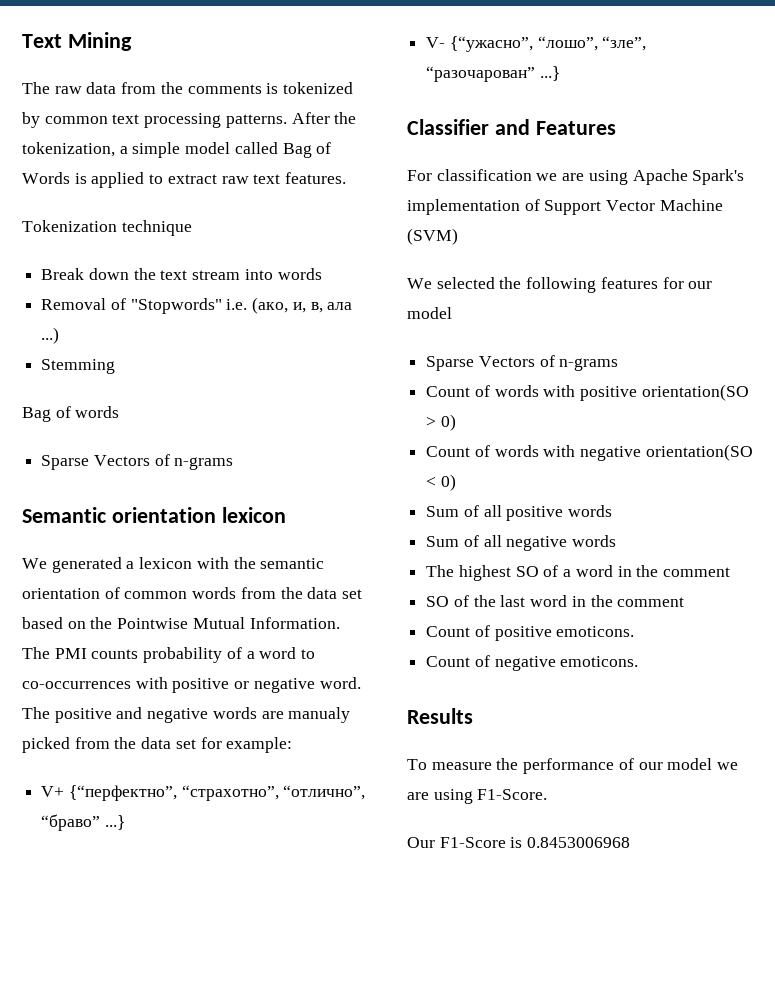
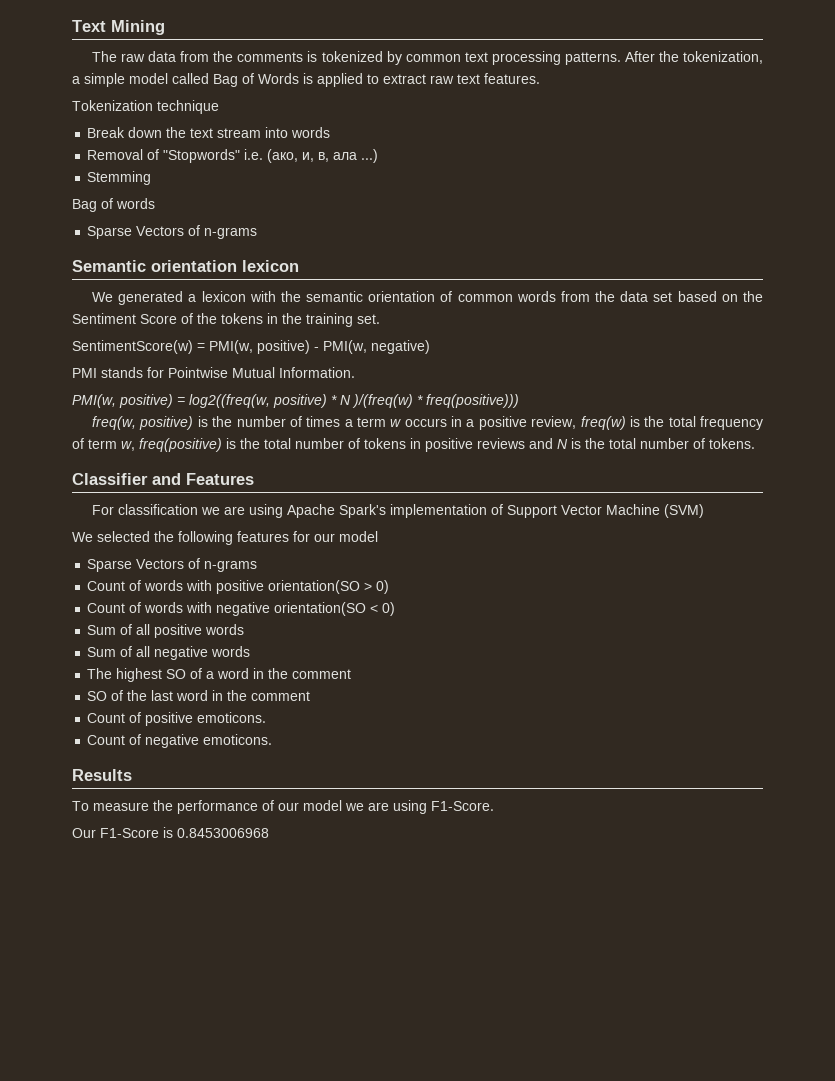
- We generated a lexicon with the semantic orientation of common words from the data set based on the Pointwise Mutual Information. The PMI counts probability of a word to co-occurrences with positive or negative word. The positive and negative words are manualy picked from the data set for example:
- V+ {“перфектно”, “страхотно”, “отлично”, “браво” ...}
- V- {“ужасно”, “лошо”, “зле”, “разочарован” ...}
+ We generated a lexicon with the semantic orientation of common words from the data set based on the Sentiment Score of the tokens in the training set.
+ SentimentScore(w) = PMI(w, positive) - PMI(w, negative)
+ PMI stands for Pointwise Mutual Information.
+ PMI(w, positive) = log2((freq(w, positive) * N )/(freq(w) * freq(positive)))
+ freq(w, positive) is the number of times a term w occurs in a positive review, freq(w) is the total frequency of term w, freq(positive) is the total number of tokens in positive reviews and N is the total number of tokens.

